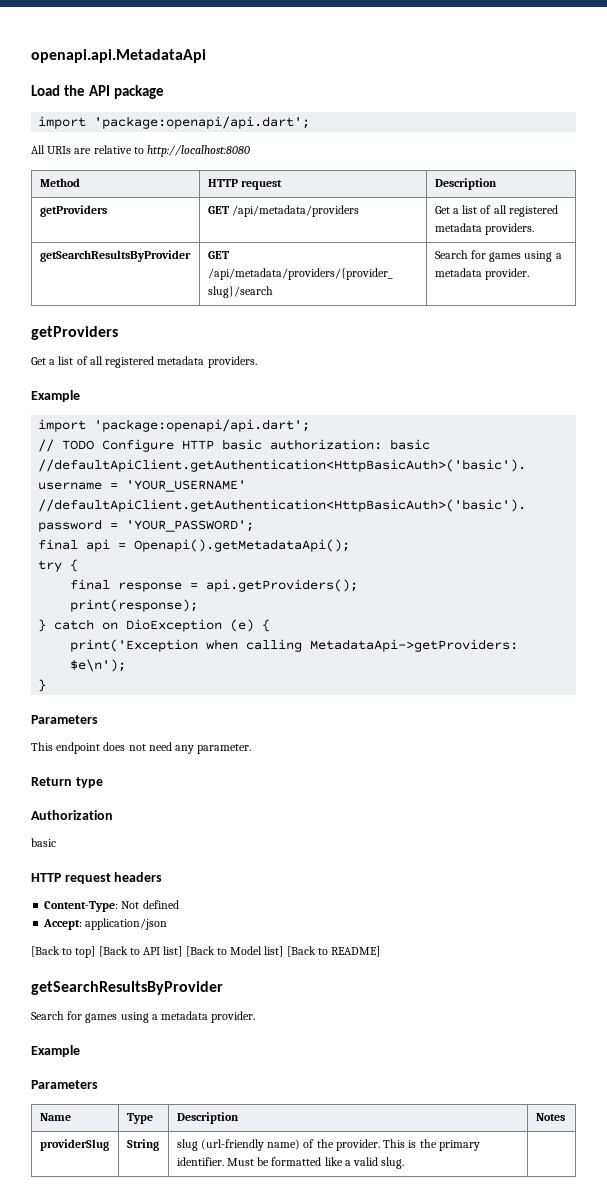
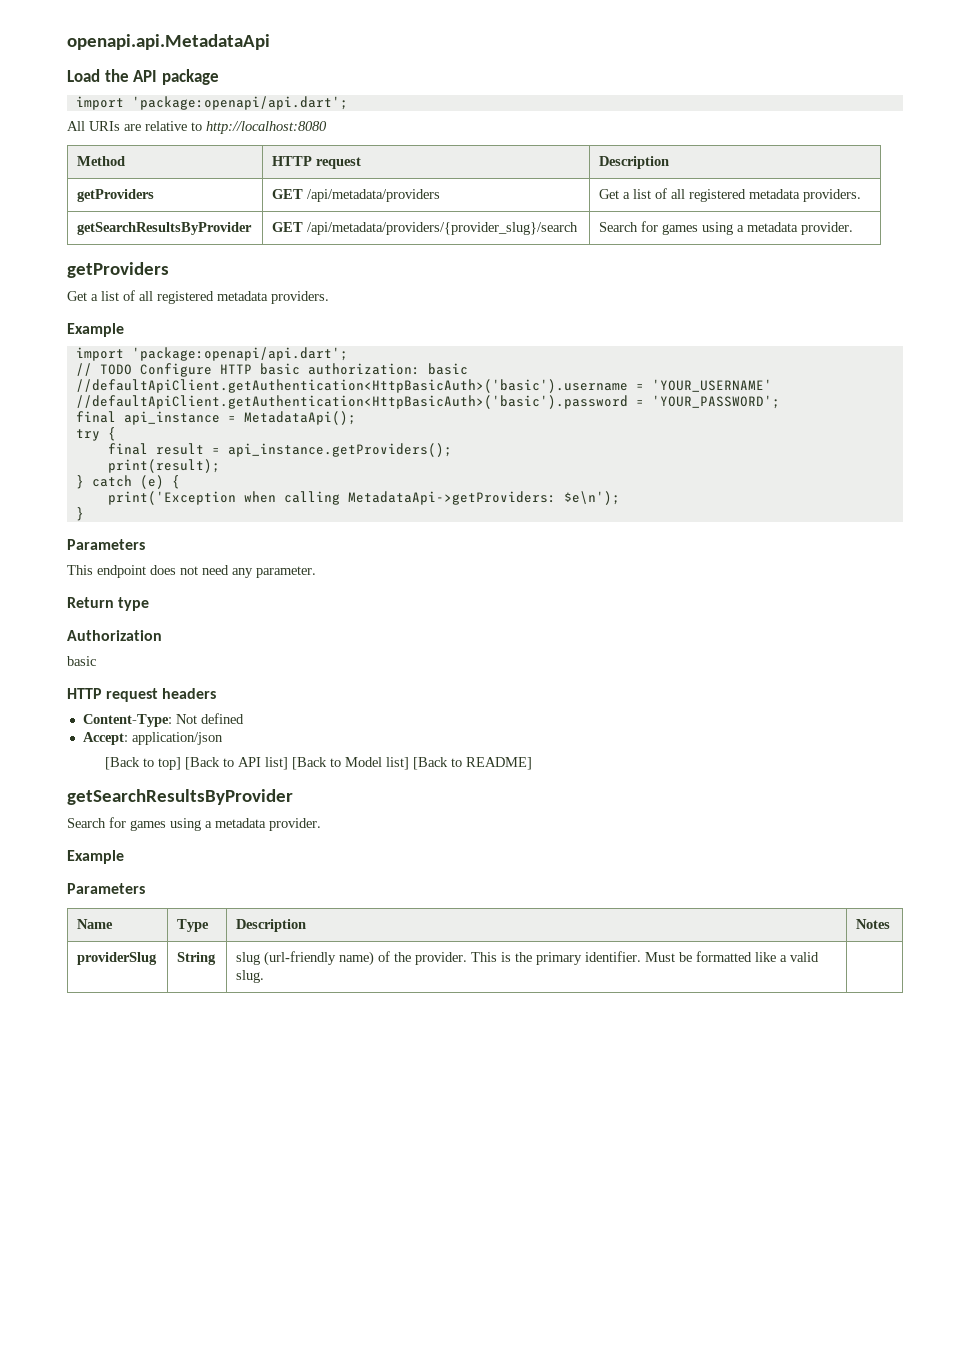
- final api = Openapi().getMetadataApi();
+ final api_instance = MetadataApi();
- final response = api.getProviders();
- print(response);
+ final result = api_instance.getProviders();
+ print(result);
- } catch on DioException (e) {
+ } catch (e) {

